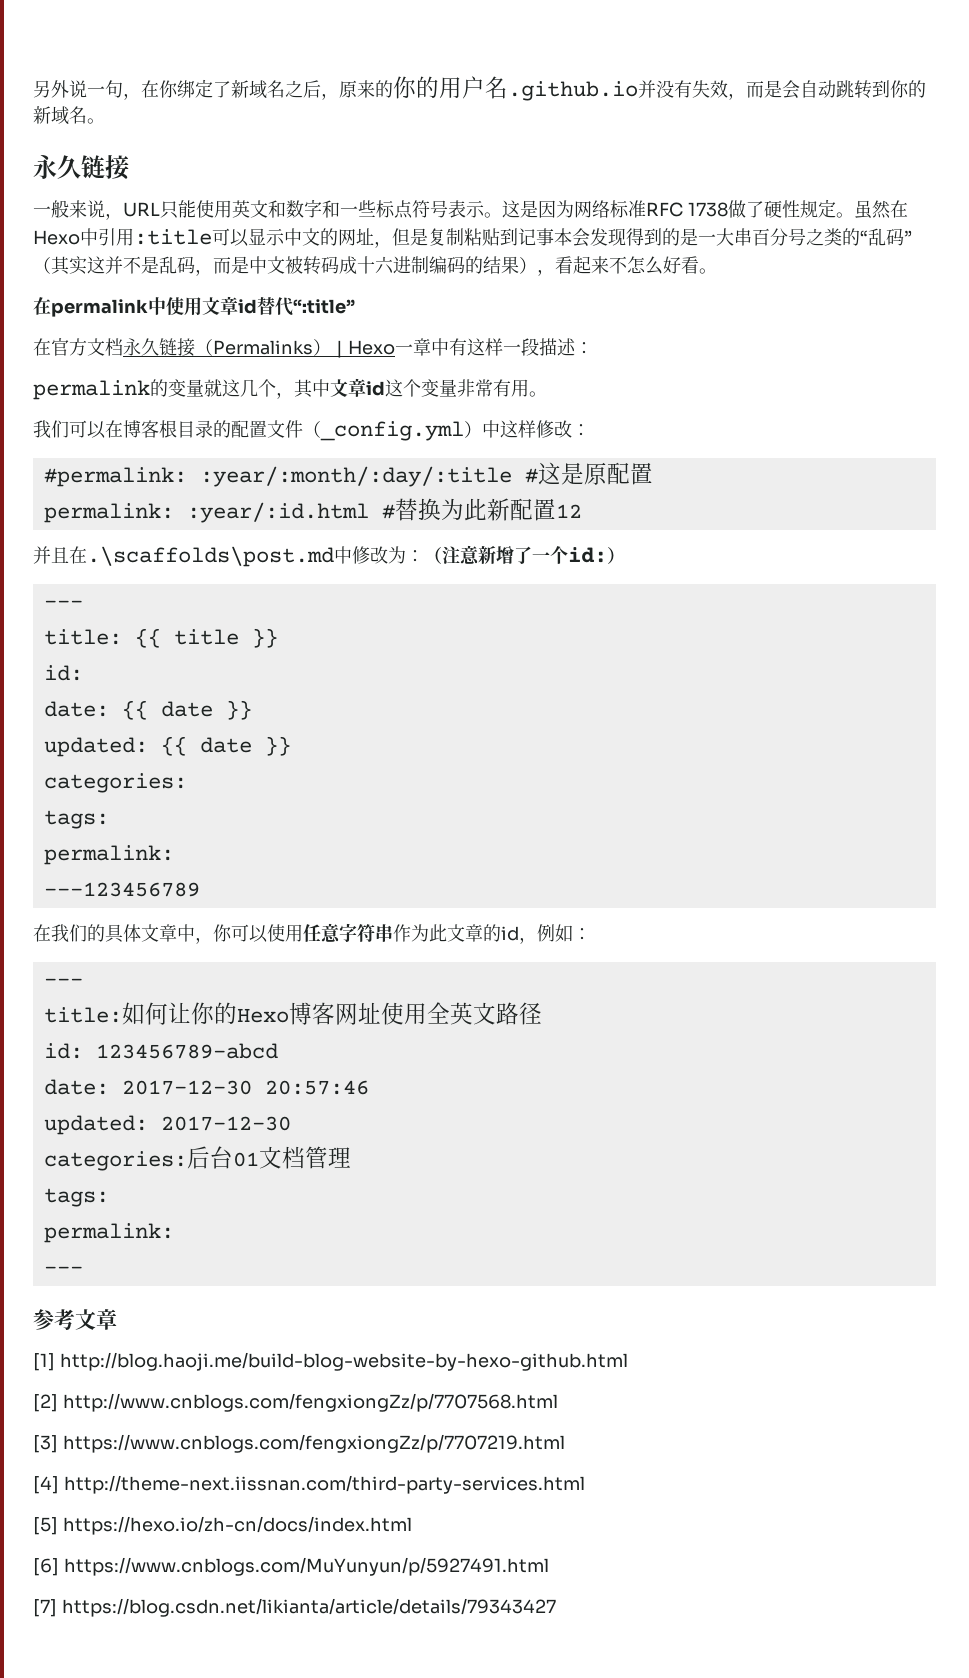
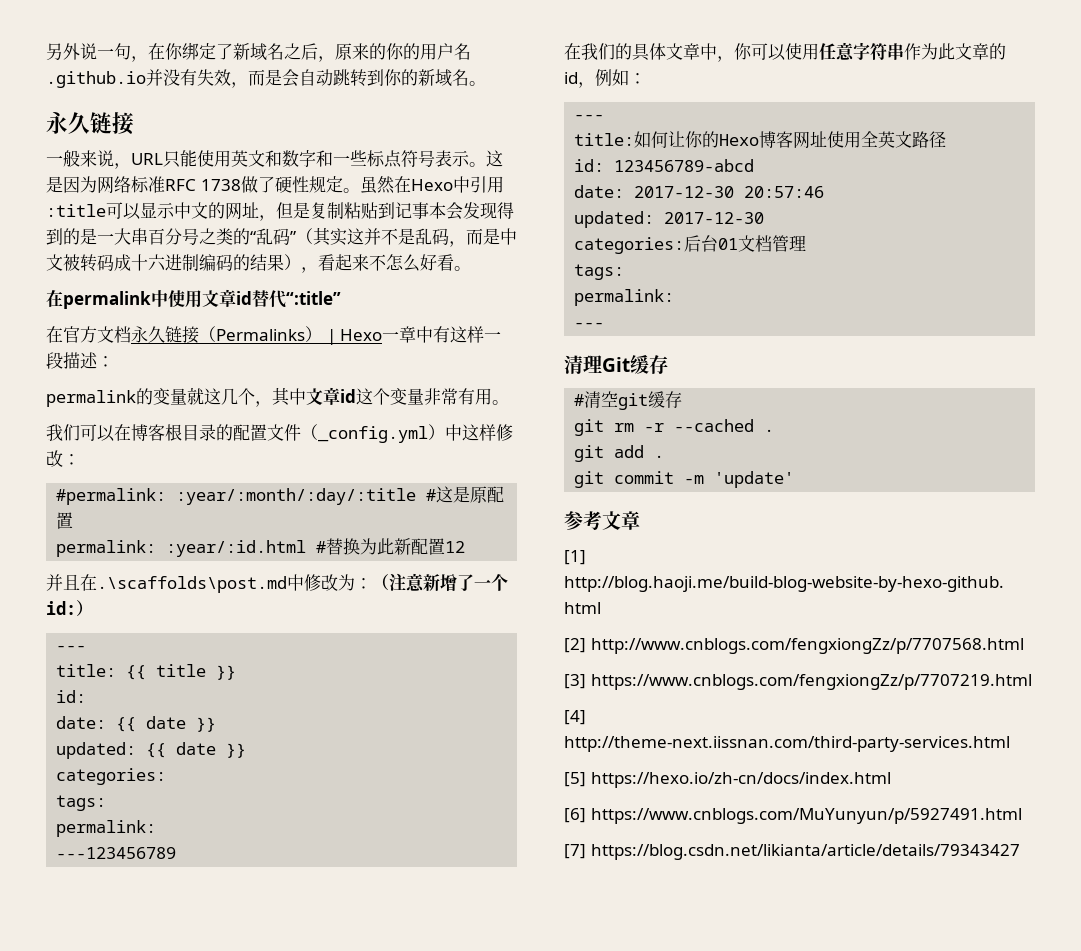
+ 清理Git缓存
+ #清空git缓存
+ git rm -r --cached .
+ git add .
+ git commit -m 'update'

